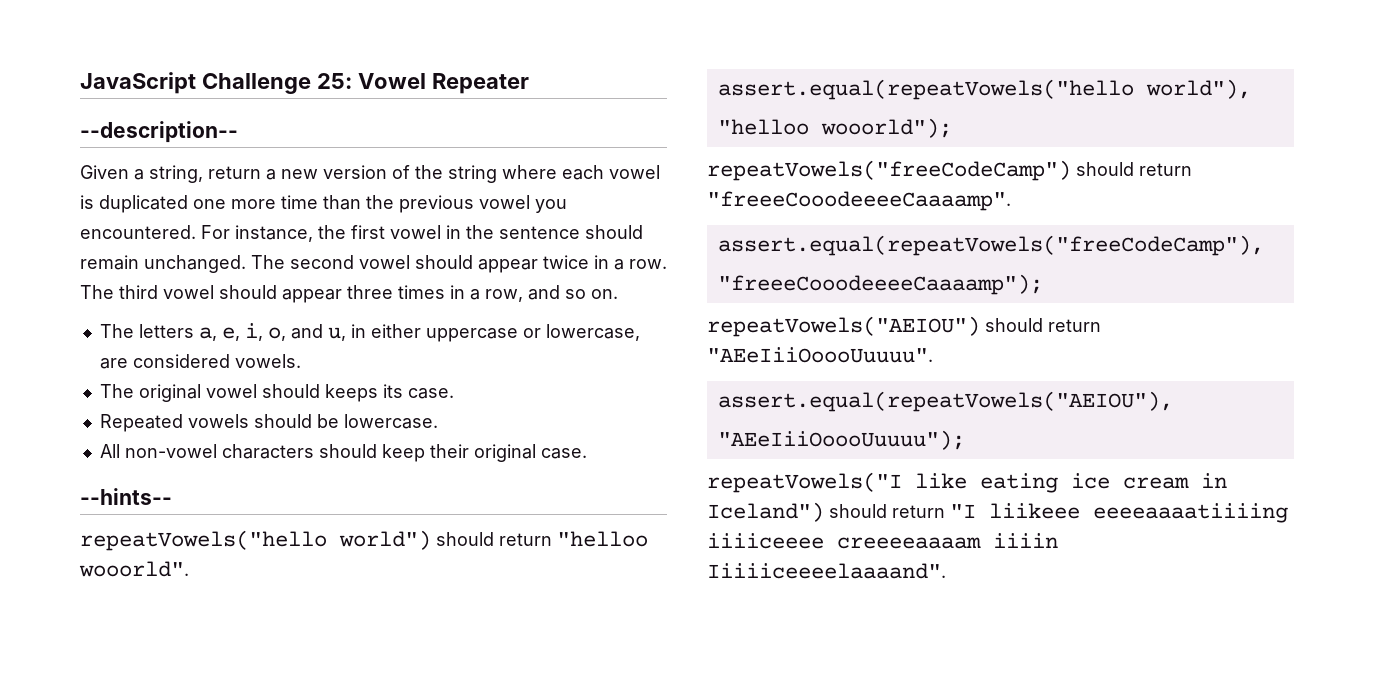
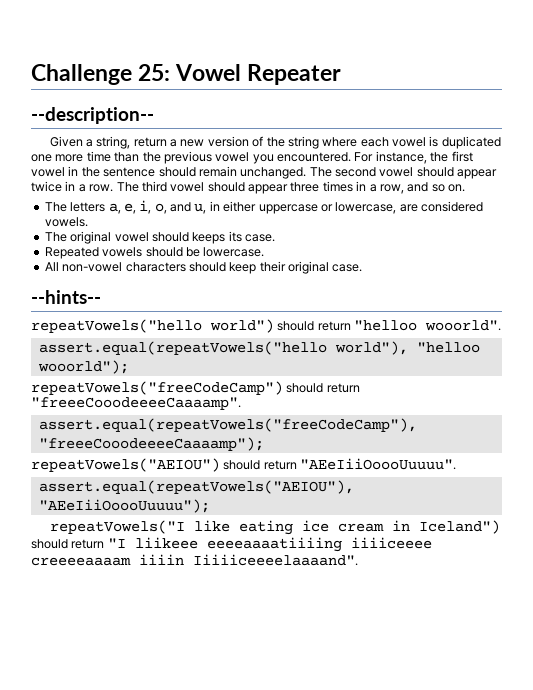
- JavaScript Challenge 25: Vowel Repeater
+ Challenge 25: Vowel Repeater

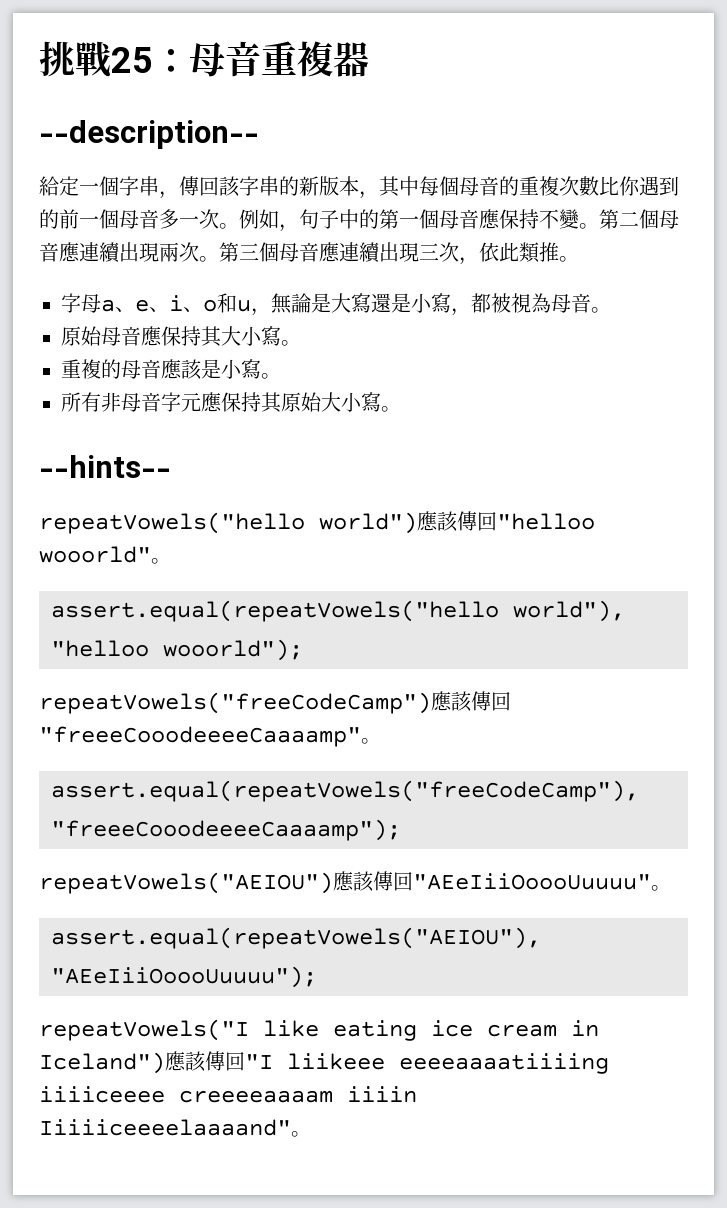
- Challenge 25: Vowel Repeater
+ 挑戰25：母音重複器
  --description--
- Given a string, return a new version of the string where each vowel is duplicated one more time than the previous vowel you encountered. For instance, the first vowel in the sentence should remain unchanged. The second vowel should appear twice in a row. The third vowel should appear three times in a row, and so on.
- The letters a, e, i, o, and u, in either uppercase or lowercase, are considered vowels.
- The original vowel should keeps its case.
- Repeated vowels should be lowercase.
- All non-vowel characters should keep their original case.
+ 給定一個字串，傳回該字串的新版本，其中每個母音的重複次數比你遇到的前一個母音多一次。例如，句子中的第一個母音應保持不變。第二個母音應連續出現兩次。第三個母音應連續出現三次，依此類推。
+ 字母a、e、i、o和u，無論是大寫還是小寫，都被視為母音。
+ 原始母音應保持其大小寫。
+ 重複的母音應該是小寫。
+ 所有非母音字元應保持其原始大小寫。
- repeatVowels("hello world") should return "helloo wooorld".
+ repeatVowels("hello world")應該傳回"helloo wooorld"。
- repeatVowels("freeCodeCamp") should return "freeeCooodeeeeCaaaamp".
+ repeatVowels("freeCodeCamp")應該傳回"freeeCooodeeeeCaaaamp"。
- repeatVowels("AEIOU") should return "AEeIiiOoooUuuuu".
+ repeatVowels("AEIOU")應該傳回"AEeIiiOoooUuuuu"。
- repeatVowels("I like eating ice cream in Iceland") should return "I liikeee eeeeaaaatiiiing iiiiceeee creeeeaaaam iiiin Iiiiiceeeelaaaand".
+ repeatVowels("I like eating ice cream in Iceland")應該傳回"I liikeee eeeeaaaatiiiing iiiiceeee creeeeaaaam iiiin Iiiiiceeeelaaaand"。

